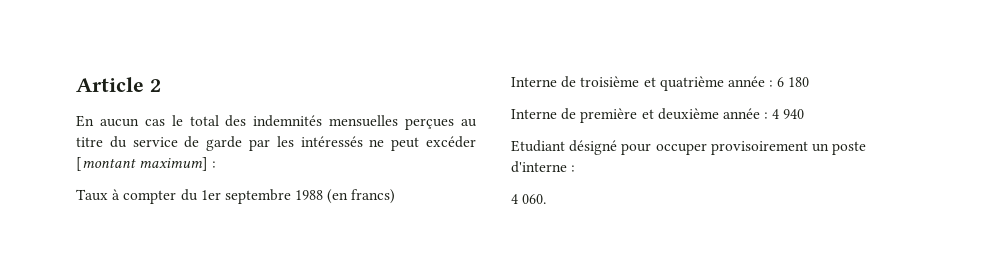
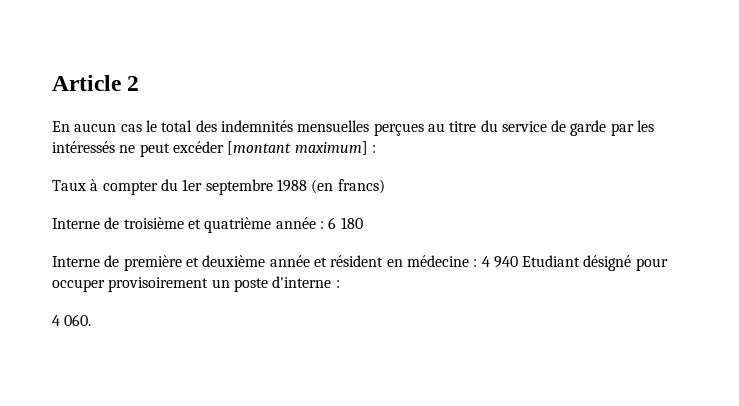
- Interne de première et deuxième année : 4 940
- Etudiant désigné pour occuper provisoirement un poste d'interne :
+ Interne de première et deuxième année et résident en médecine : 4 940 Etudiant désigné pour occuper provisoirement un poste d'interne :

